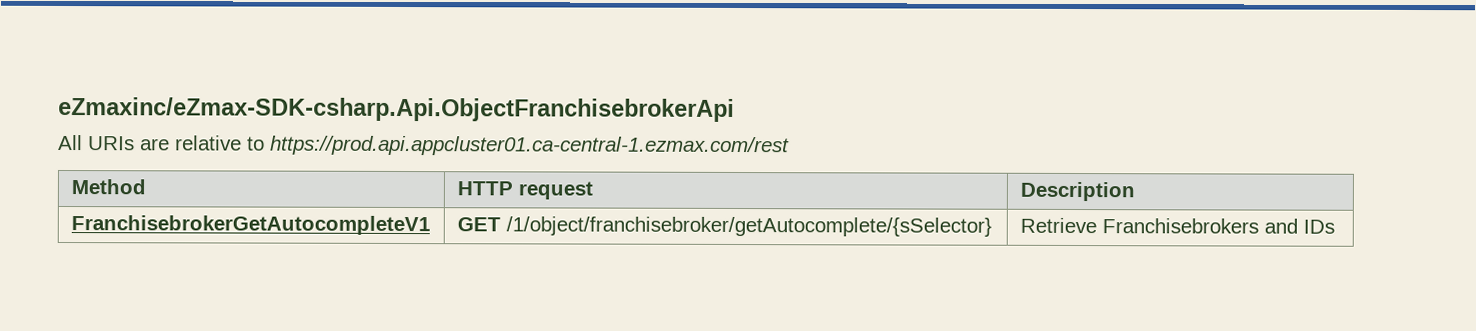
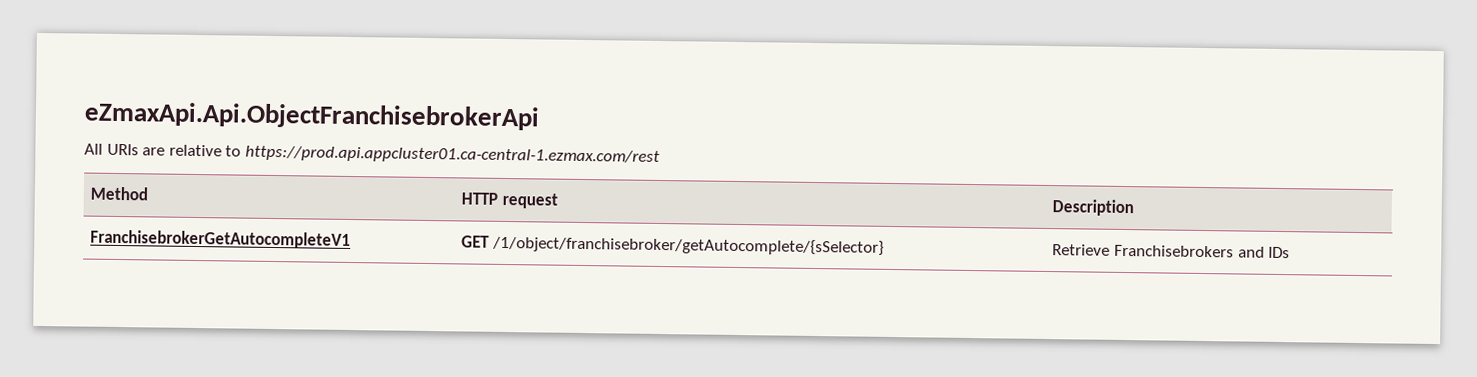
- eZmaxinc/eZmax-SDK-csharp.Api.ObjectFranchisebrokerApi
+ eZmaxApi.Api.ObjectFranchisebrokerApi

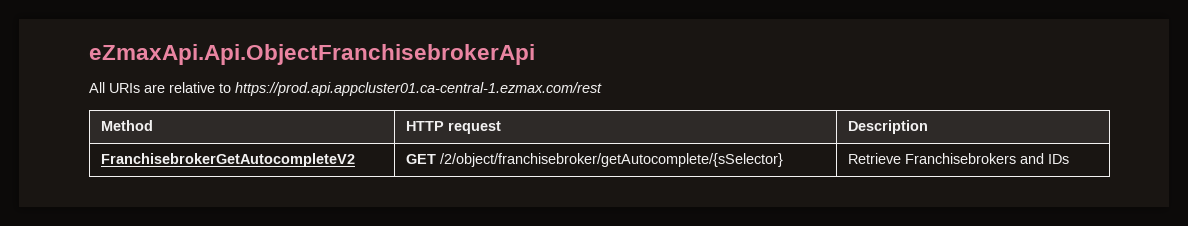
- FranchisebrokerGetAutocompleteV1 | GET /1/object/franchisebroker/getAutocomplete/{sSelector} | Retrieve Franchisebrokers and IDs
+ FranchisebrokerGetAutocompleteV2 | GET /2/object/franchisebroker/getAutocomplete/{sSelector} | Retrieve Franchisebrokers and IDs

